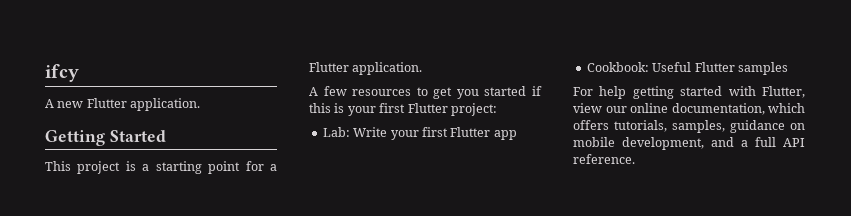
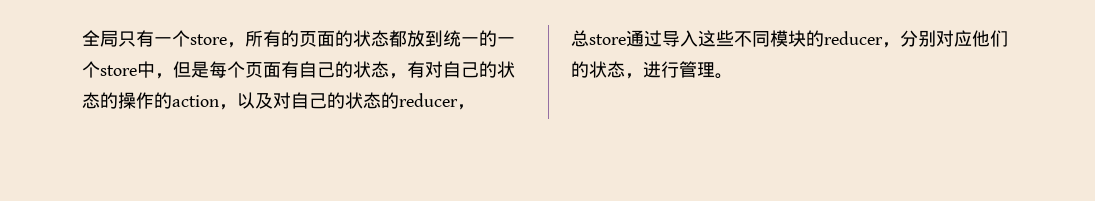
- ifcy
- A new Flutter application.
- Getting Started
- This project is a starting point for a Flutter application.
- A few resources to get you started if this is your first Flutter project:
- Lab: Write your first Flutter app
- Cookbook: Useful Flutter samples
- For help getting started with Flutter, view our online documentation, which offers tutorials, samples, guidance on mobile development, and a full API reference.
+ 全局只有一个store，所有的页面的状态都放到统一的一个store中，但是每个页面有自己的状态，有对自己的状态的操作的action，以及对自己的状态的reducer，
+ 总store通过导入这些不同模块的reducer，分别对应他们的状态，进行管理。

